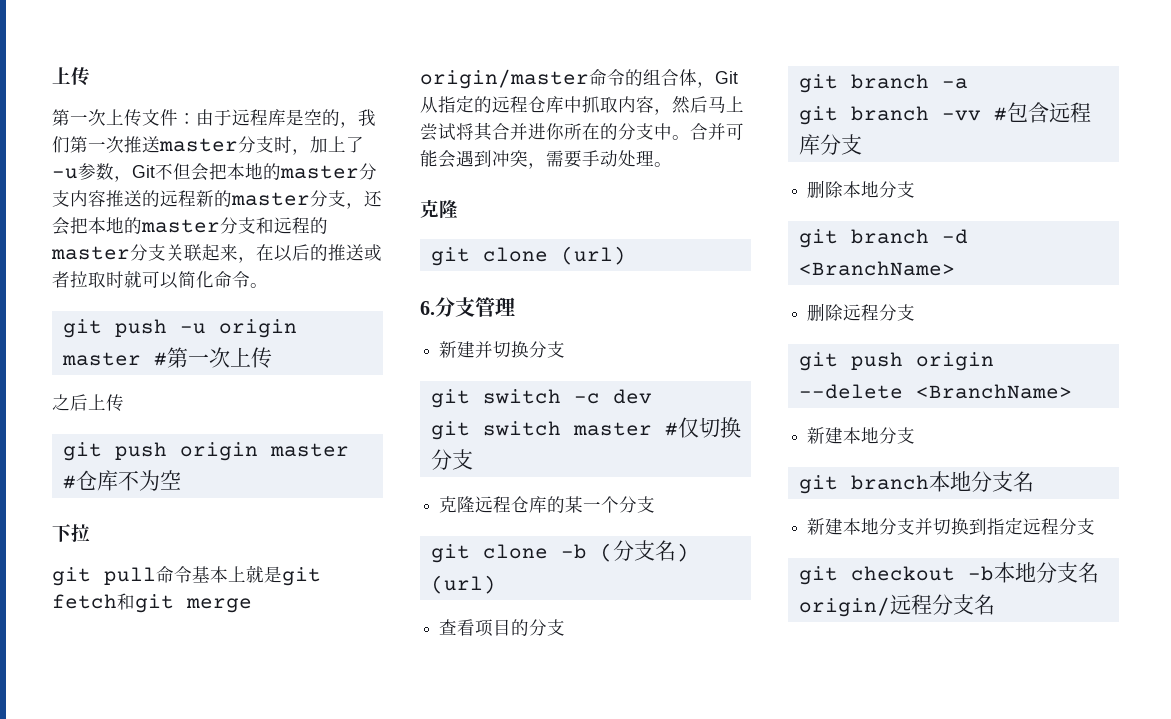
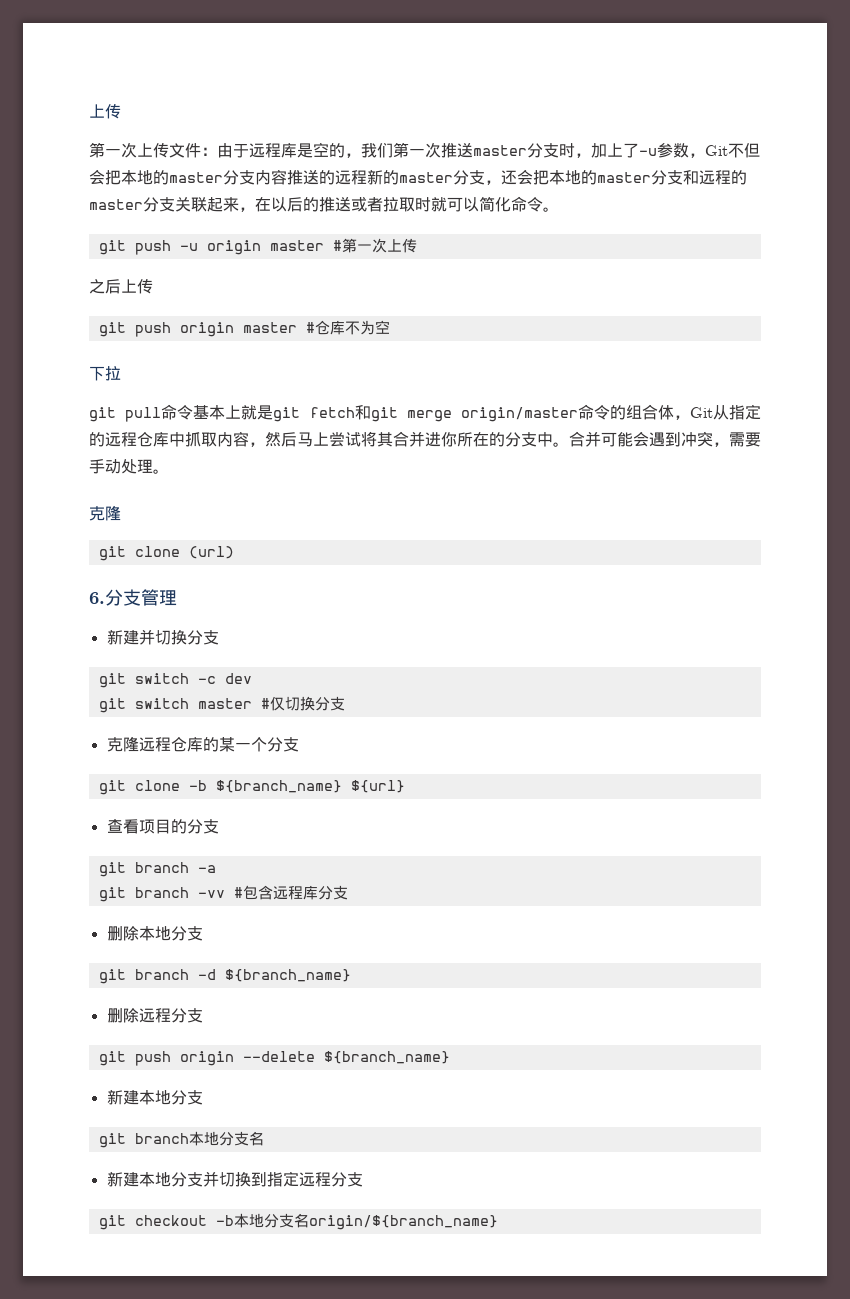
- git clone -b (分支名) (url)
+ git clone -b ${branch_name} ${url}
- git branch -d <BranchName>
+ git branch -d ${branch_name}
- git push origin --delete <BranchName>
+ git push origin --delete ${branch_name}
- git checkout -b本地分支名origin/远程分支名
+ git checkout -b本地分支名origin/${branch_name}

